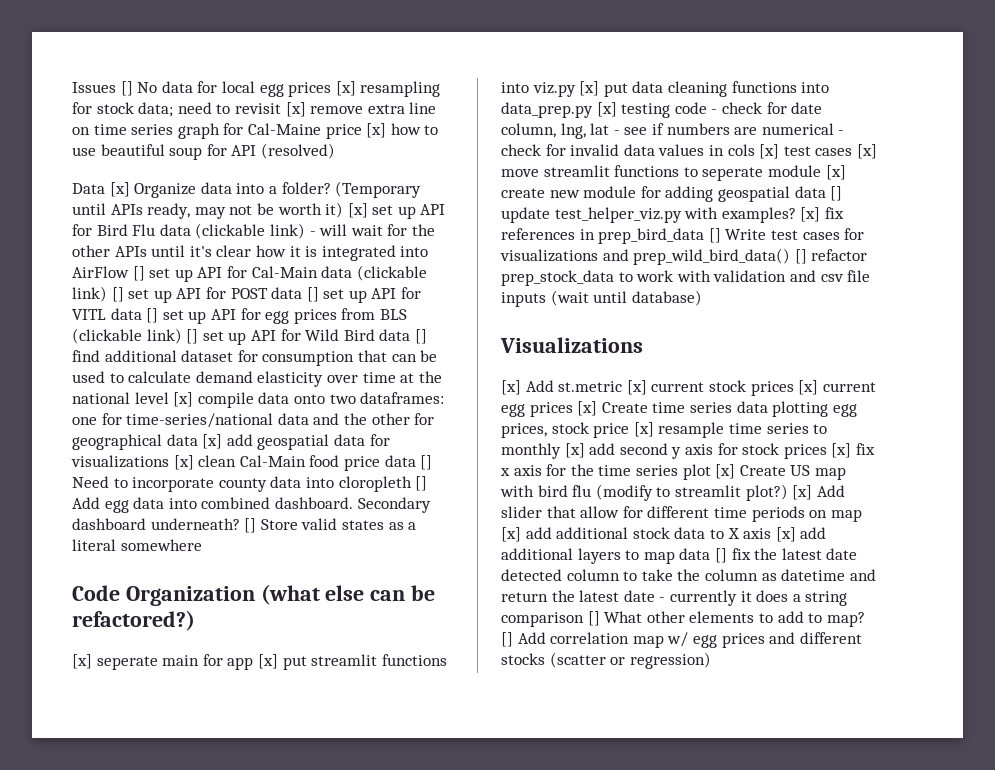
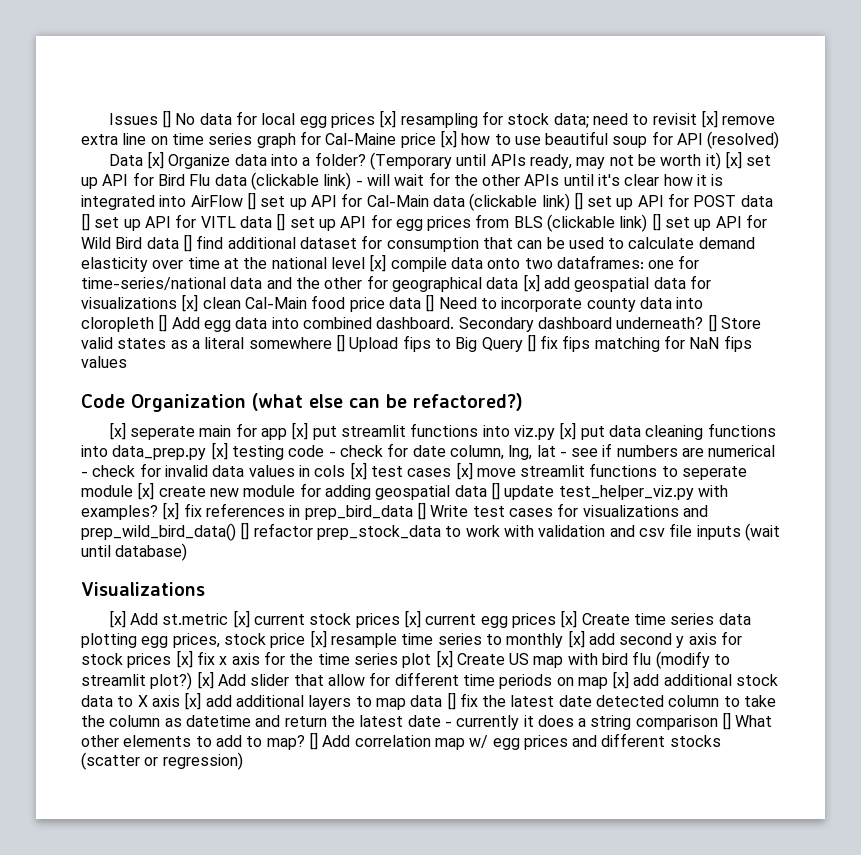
- [] Store valid states as a literal somewhere
+ [] Store valid states as a literal somewhere [] Upload fips to Big Query [] fix fips matching for NaN fips values

